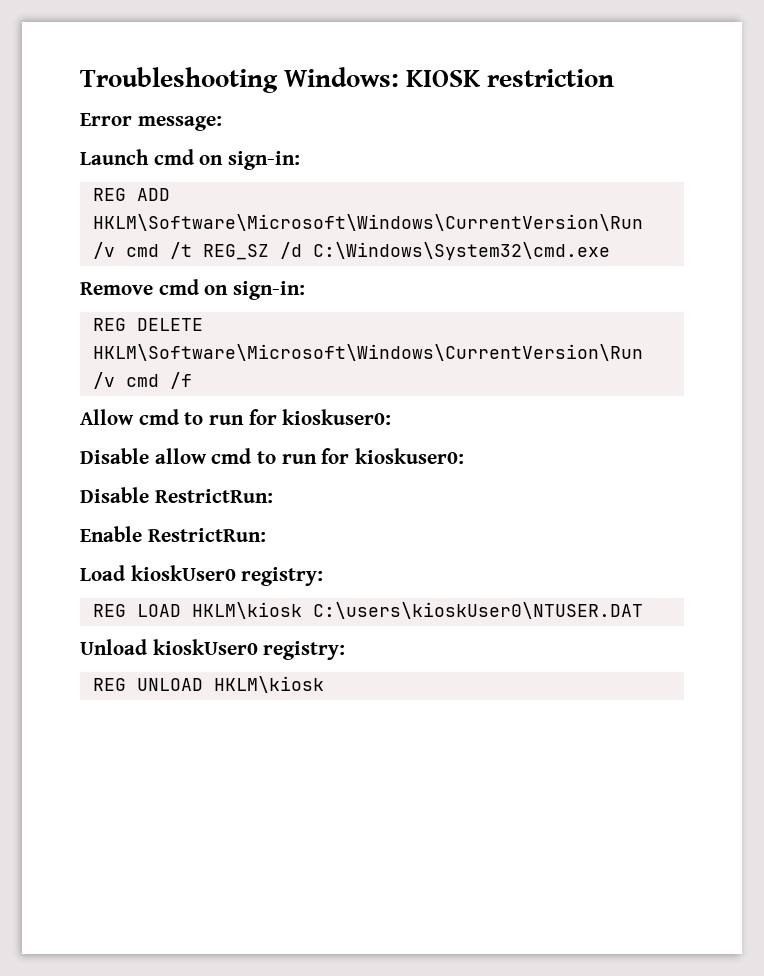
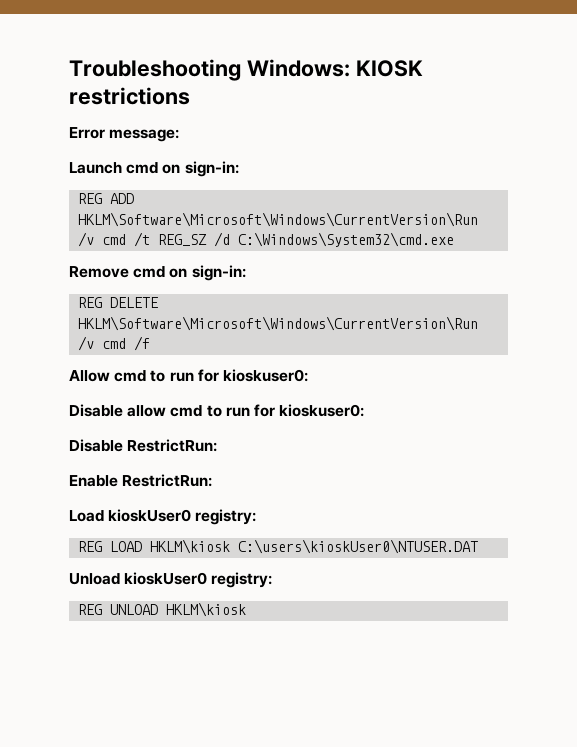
- Troubleshooting Windows: KIOSK restriction
+ Troubleshooting Windows: KIOSK restrictions

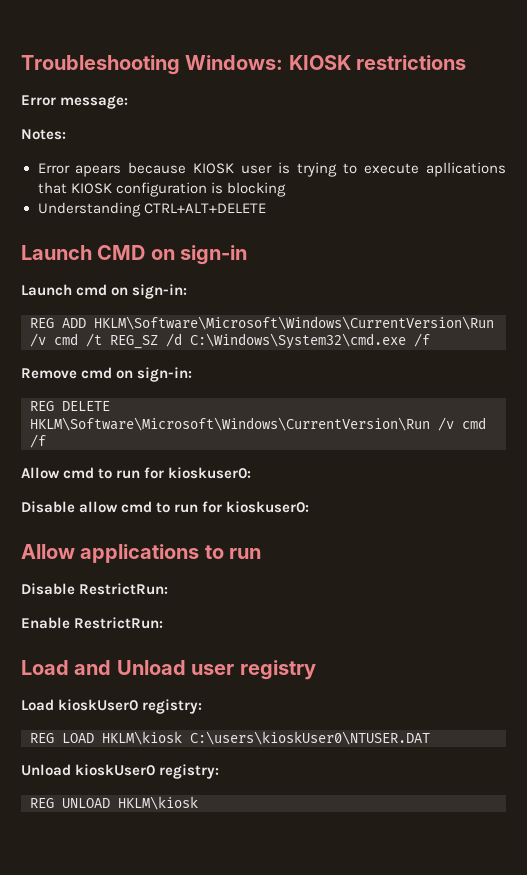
+ Notes:
+ Error apears because KIOSK user is trying to execute apllications that KIOSK configuration is blocking
+ Understanding CTRL+ALT+DELETE
+ Launch CMD on sign-in
- REG ADD HKLM\Software\Microsoft\Windows\CurrentVersion\Run /v cmd /t REG_SZ /d C:\Windows\System32\cmd.exe
+ REG ADD HKLM\Software\Microsoft\Windows\CurrentVersion\Run /v cmd /t REG_SZ /d C:\Windows\System32\cmd.exe /f
+ Allow applications to run
+ Load and Unload user registry

